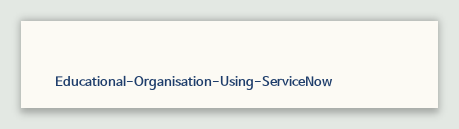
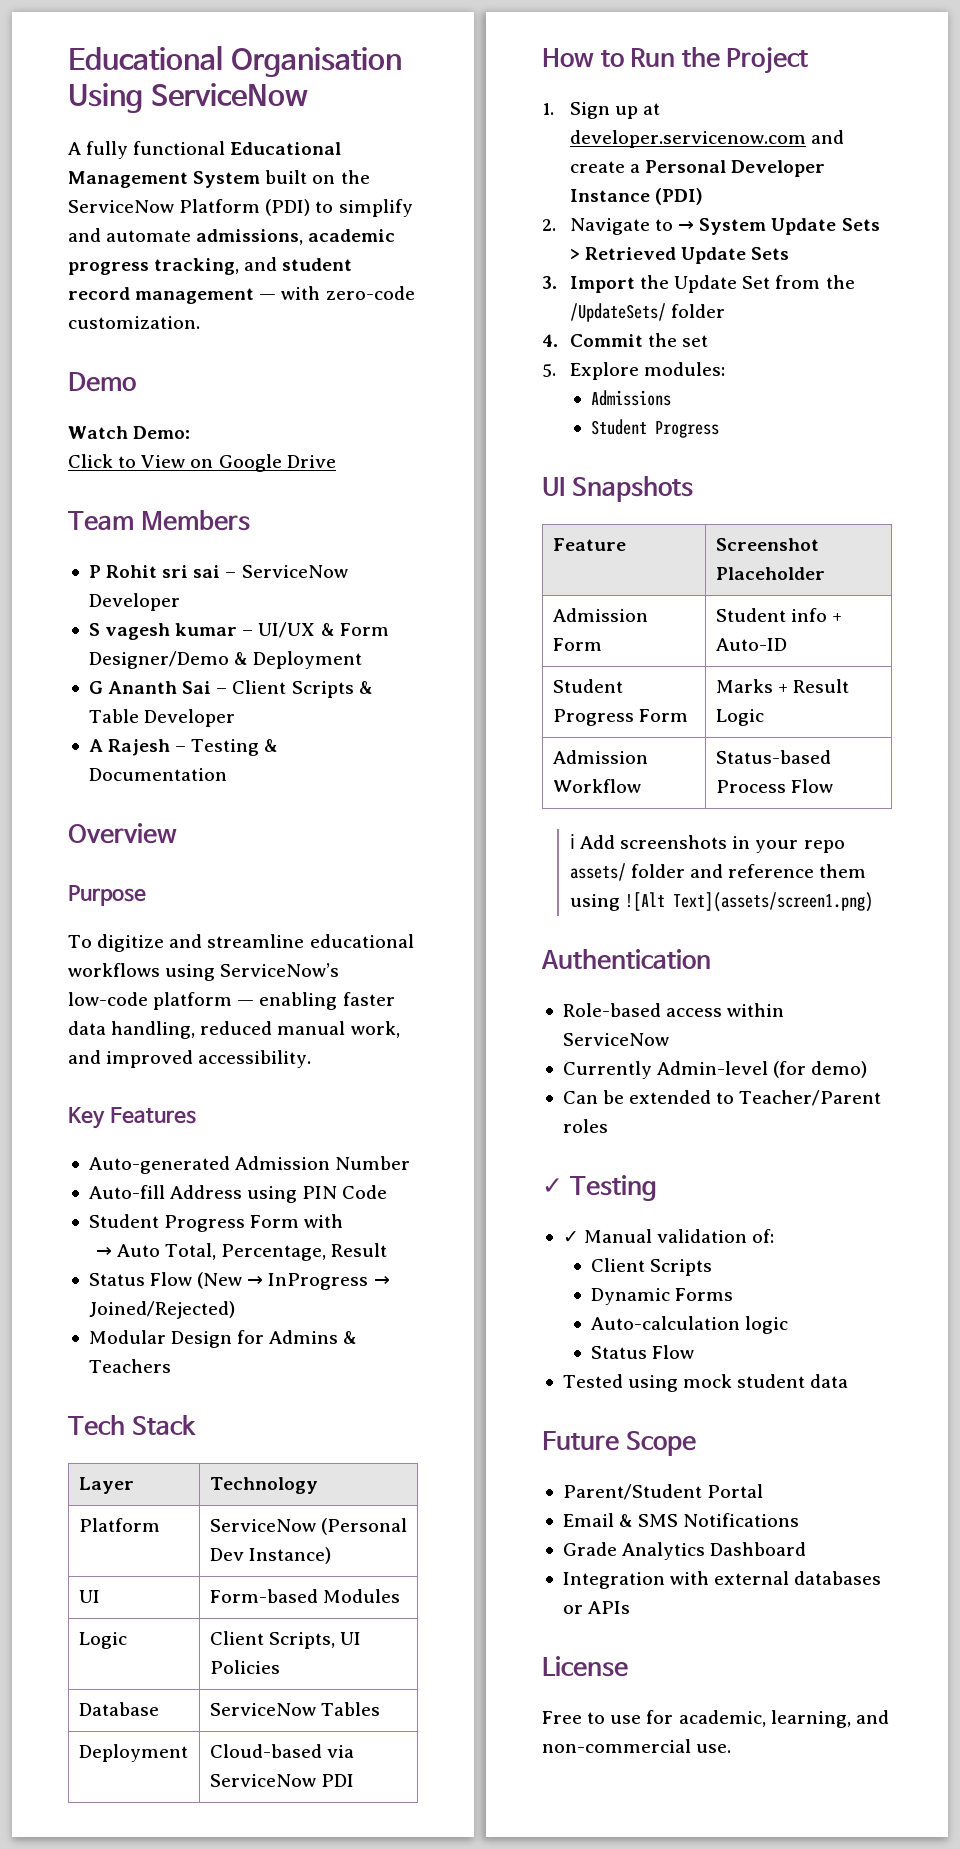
- Educational-Organisation-Using-ServiceNow
+ Educational Organisation Using ServiceNow
+ A fully functional Educational Management System built on the ServiceNow Platform (PDI) to simplify and automate admissions, academic progress tracking, and student record management — with zero-code customization.
+ Demo
+ Watch Demo:
+ Click to View on Google Drive
+ Team Members
+ P Rohit sri sai – ServiceNow Developer
+ S vagesh kumar – UI/UX & Form Designer/Demo & Deployment
+ G Ananth Sai – Client Scripts & Table Developer
+ A Rajesh – Testing & Documentation
+ Overview
+ Purpose
+ To digitize and streamline educational workflows using ServiceNow’s low-code platform — enabling faster data handling, reduced manual work, and improved accessibility.
+ Key Features
+ Auto-generated Admission Number
+ Auto-fill Address using PIN Code
+ Student Progress Form with
+ → Auto Total, Percentage, Result
+ Status Flow (New → InProgress → Joined/Rejected)
+ Modular Design for Admins & Teachers
+ Tech Stack
+ Layer | Technology
+ Platform | ServiceNow (Personal Dev Instance)
+ UI | Form-based Modules
+ Logic | Client Scripts, UI Policies
+ Database | ServiceNow Tables
+ Deployment | Cloud-based via ServiceNow PDI
+ How to Run the Project
+ 1. Sign up at developer.servicenow.com and create a Personal Developer Instance (PDI)
+ 2. Navigate to → System Update Sets > Retrieved Update Sets
+ 3. Import the Update Set from the /UpdateSets/ folder
+ 4. Commit the set
+ 5. Explore modules:
+ Admissions
+ Student Progress
+ UI Snapshots
+ Feature | Screenshot Placeholder
+ Admission Form | Student info + Auto-ID
+ Student Progress Form | Marks + Result Logic
+ Admission Workflow | Status-based Process Flow
+ ℹ Add screenshots in your repo assets/ folder and reference them using ![Alt Text](assets/screen1.png)
+ Authentication
+ Role-based access within ServiceNow
+ Currently Admin-level (for demo)
+ Can be extended to Teacher/Parent roles
+ ✓ Testing
+ ✓ Manual validation of:
+ Client Scripts
+ Dynamic Forms
+ Auto-calculation logic
+ Status Flow
+ Tested using mock student data
+ Future Scope
+ Parent/Student Portal
+ Email & SMS Notifications
+ Grade Analytics Dashboard
+ Integration with external databases or APIs
+ License
+ Free to use for academic, learning, and non-commercial use.

